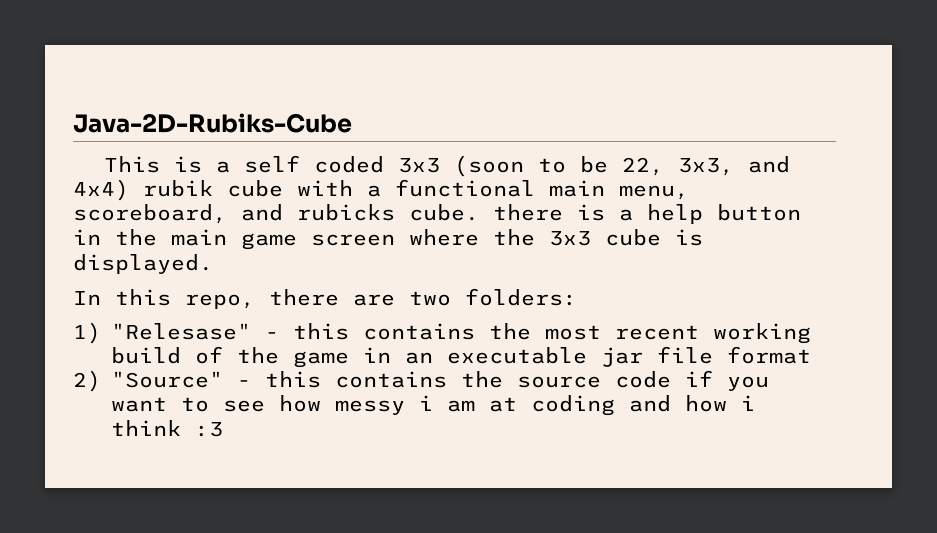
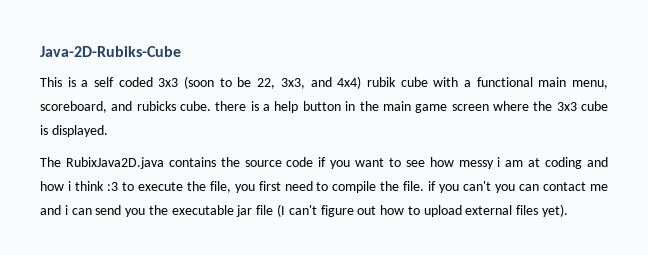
- In this repo, there are two folders:
- 1) "Relesase" - this contains the most recent working build of the game in an executable jar file format
- 2) "Source" - this contains the source code if you want to see how messy i am at coding and how i think :3
+ The RubixJava2D.java contains the source code if you want to see how messy i am at coding and how i think :3 to execute the file, you first need to compile the file. if you can't you can contact me and i can send you the executable jar file (I can't figure out how to upload external files yet).

